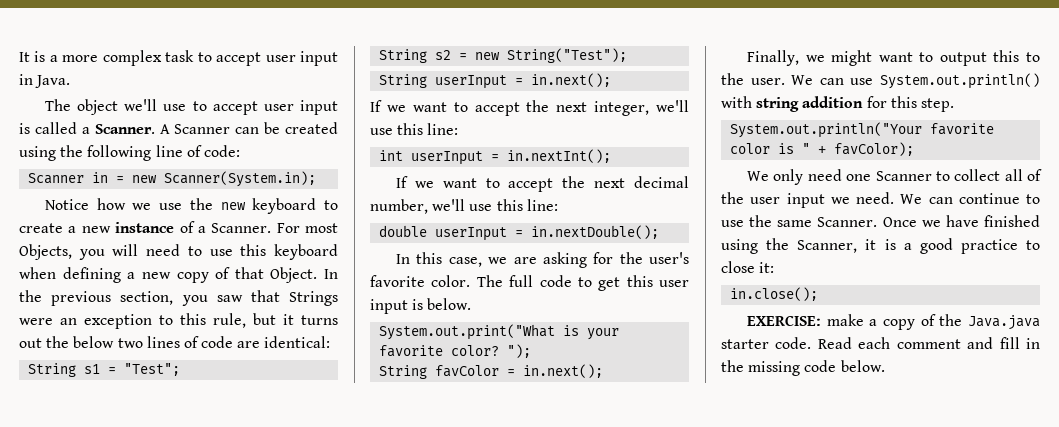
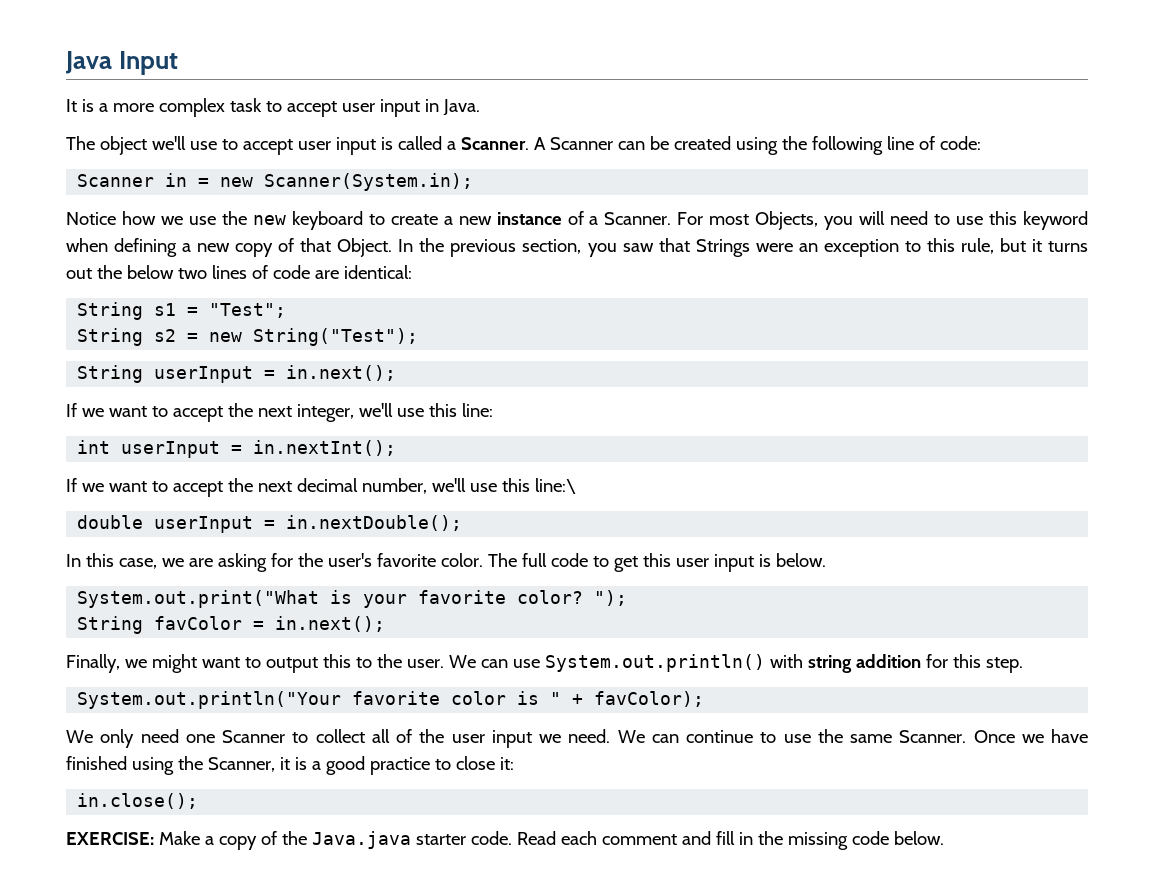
+ Java Input
- For most Objects, you will need to use this keyboard when defining a new copy of that Object.
+ For most Objects, you will need to use this keyword when defining a new copy of that Object.
- If we want to accept the next decimal number, we'll use this line:
+ If we want to accept the next decimal number, we'll use this line:\
- EXERCISE: make a copy of the Java.java starter code.
+ EXERCISE: Make a copy of the Java.java starter code.

